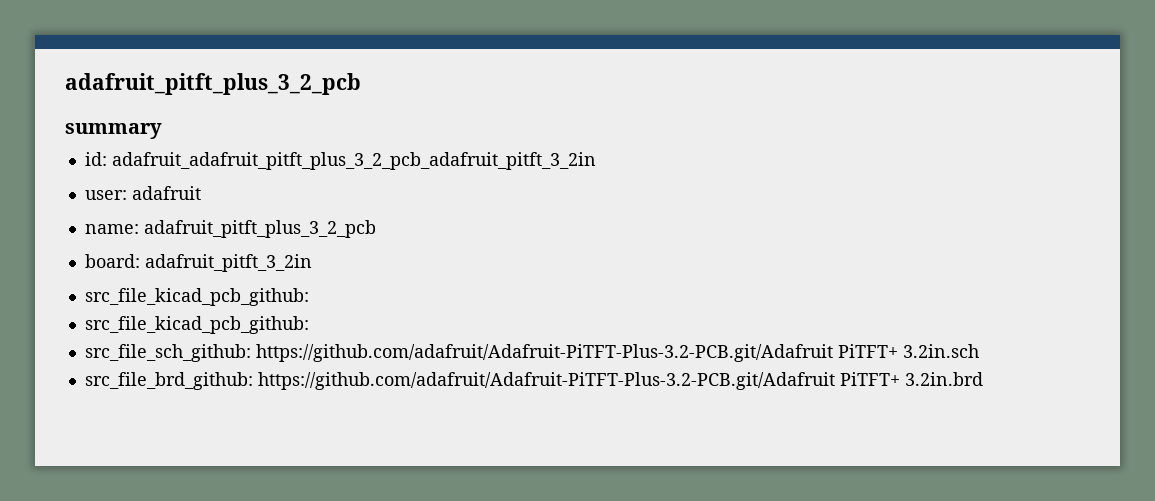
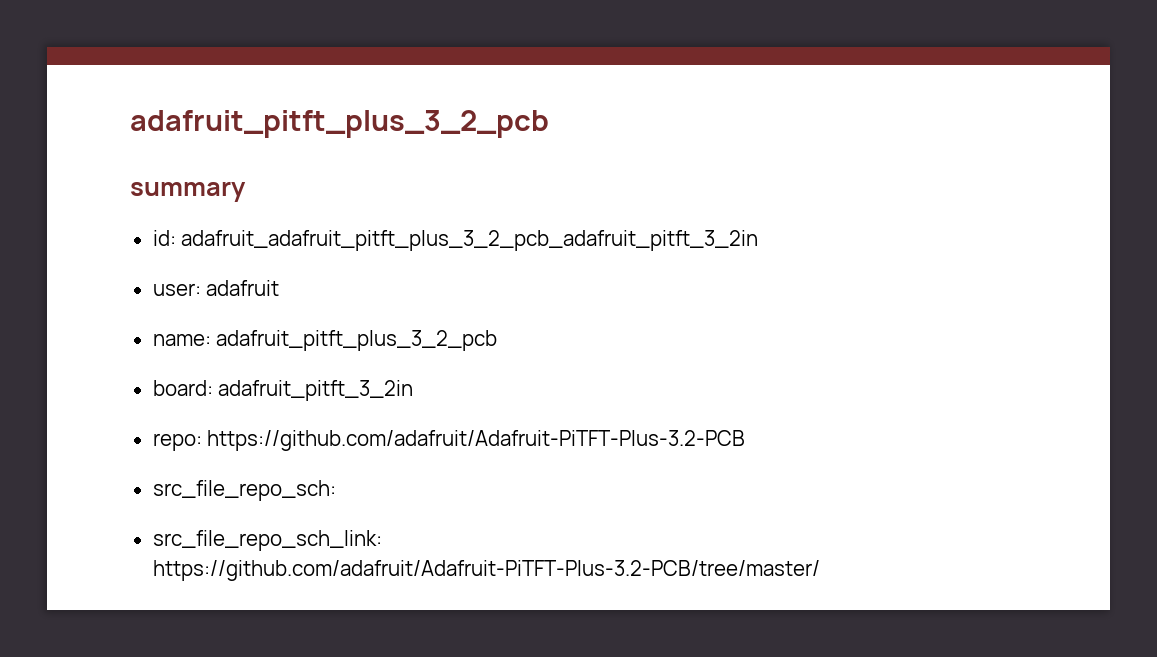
  board: adafruit_pitft_3_2in
- src_file_kicad_pcb_github:
- src_file_kicad_pcb_github:
- src_file_sch_github: https://github.com/adafruit/Adafruit-PiTFT-Plus-3.2-PCB.git/Adafruit PiTFT+ 3.2in.sch
- src_file_brd_github: https://github.com/adafruit/Adafruit-PiTFT-Plus-3.2-PCB.git/Adafruit PiTFT+ 3.2in.brd
+ repo: https://github.com/adafruit/Adafruit-PiTFT-Plus-3.2-PCB
+ src_file_repo_sch:
+ src_file_repo_sch_link: https://github.com/adafruit/Adafruit-PiTFT-Plus-3.2-PCB/tree/master/

